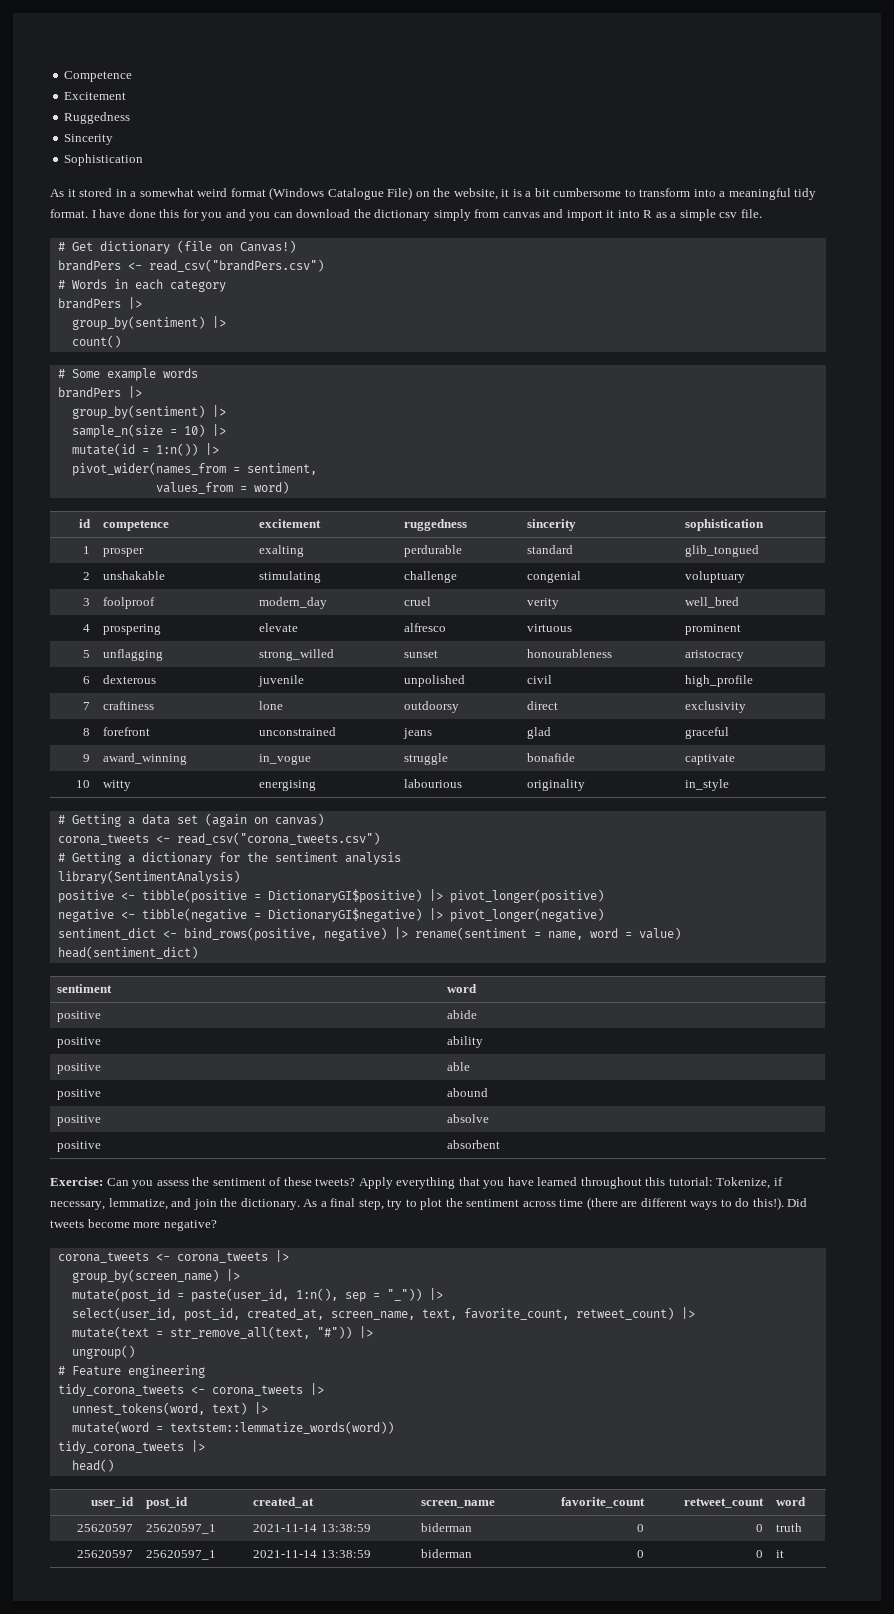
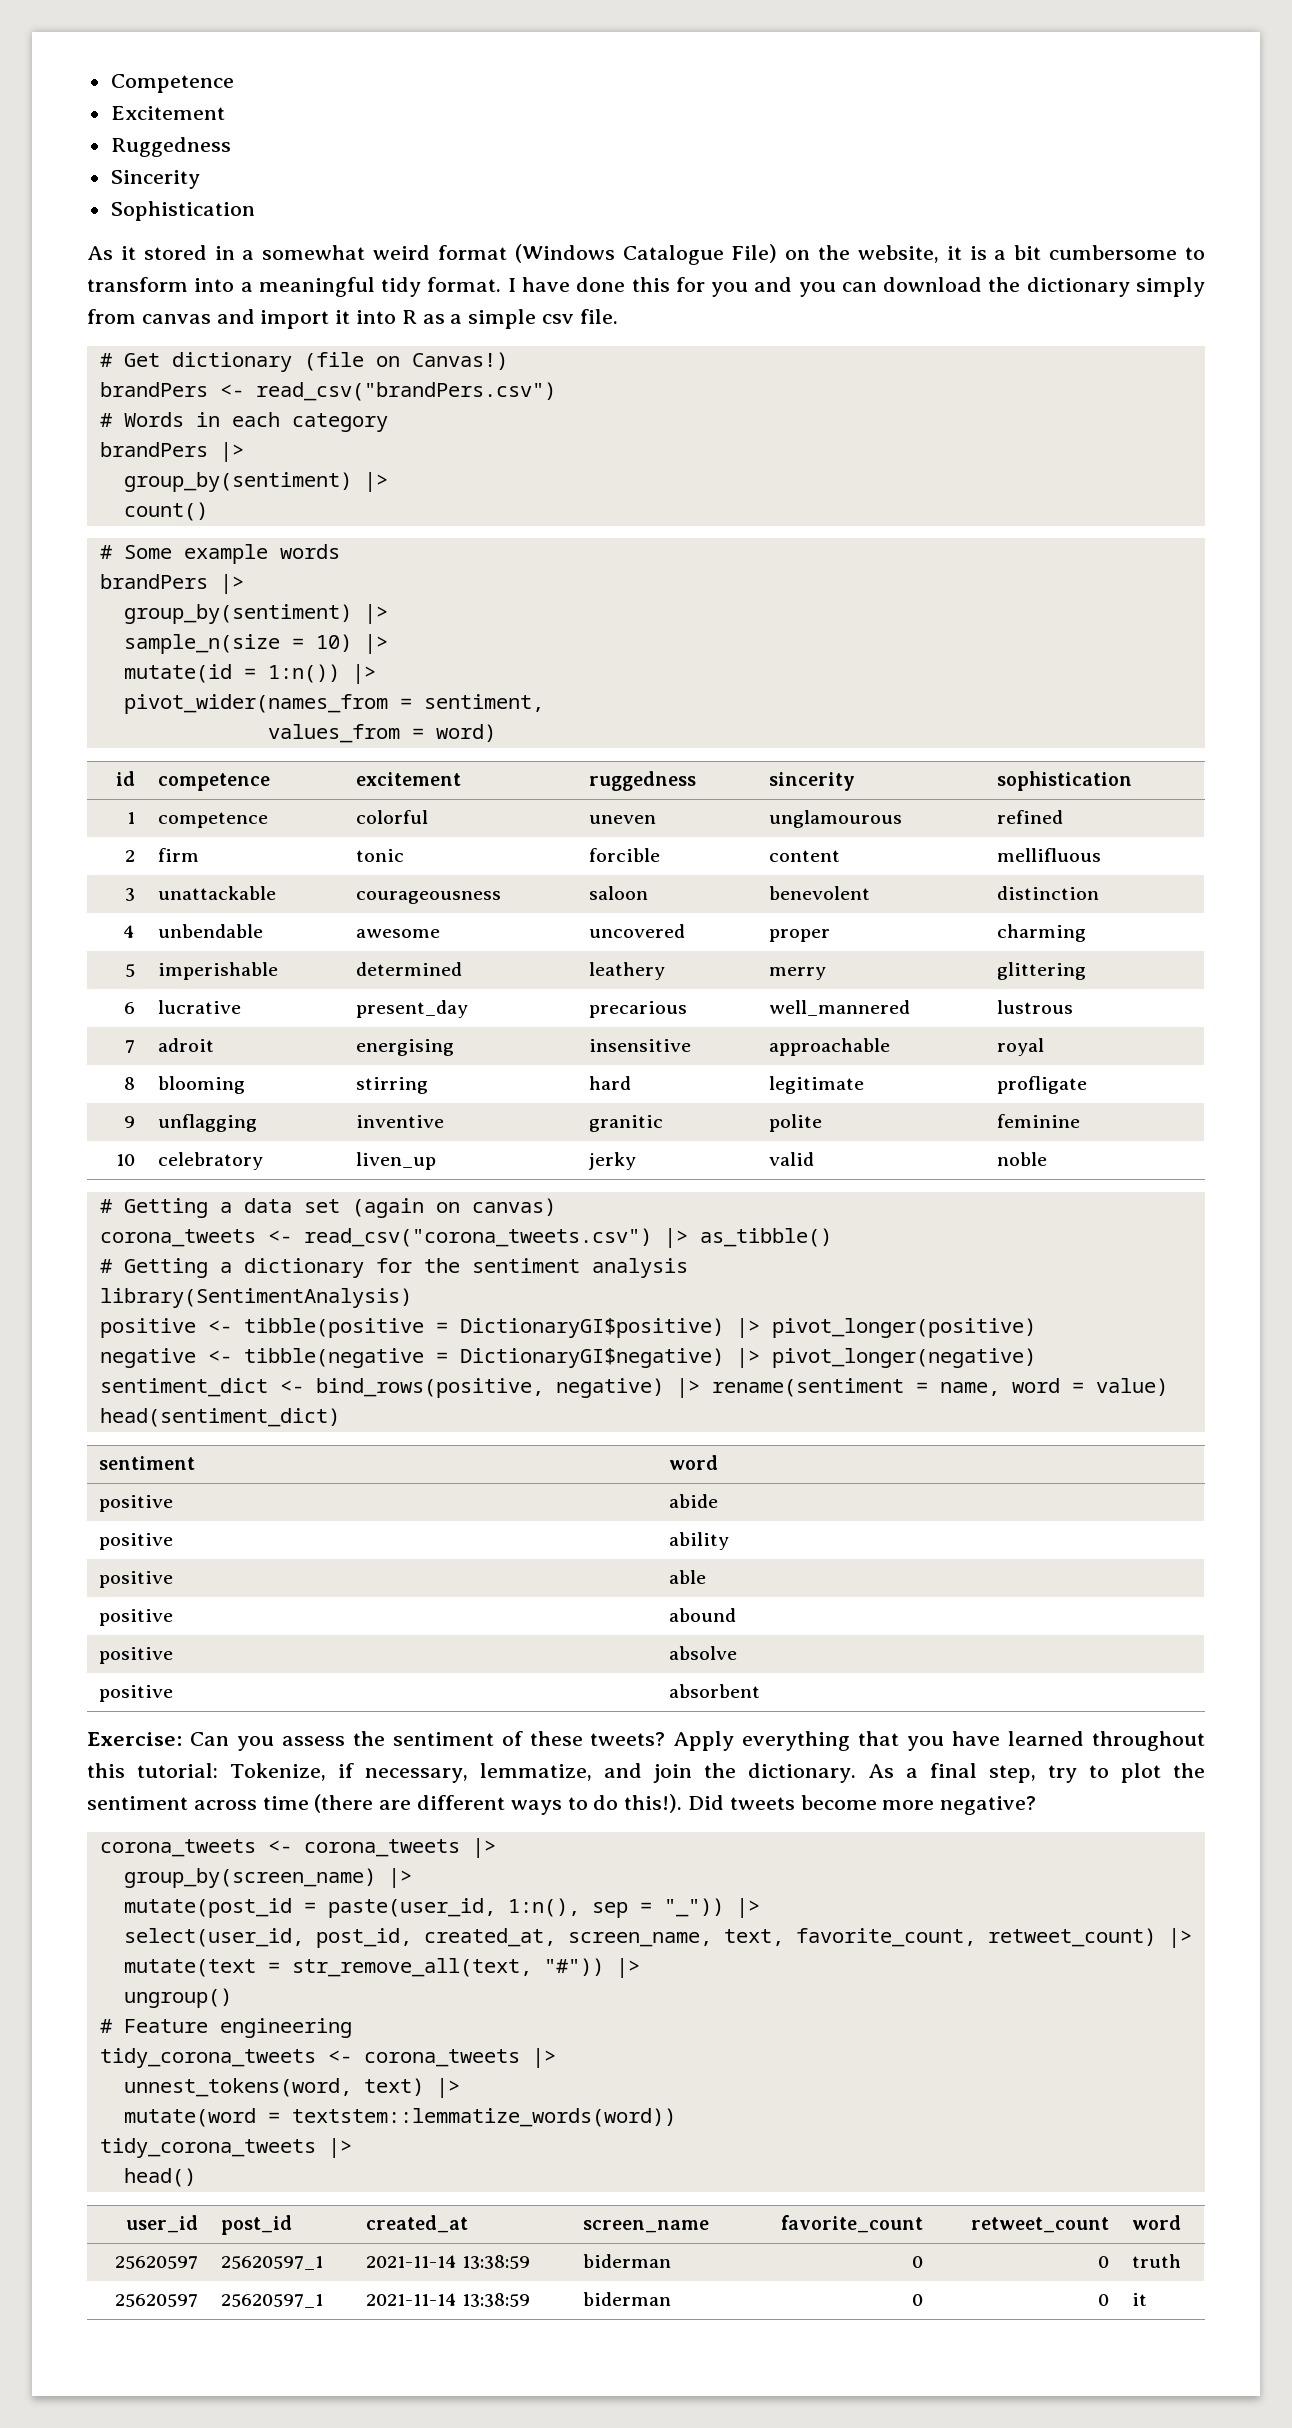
- 1 | prosper | exalting | perdurable | standard | glib_tongued
- 2 | unshakable | stimulating | challenge | congenial | voluptuary
- 3 | foolproof | modern_day | cruel | verity | well_bred
- 4 | prospering | elevate | alfresco | virtuous | prominent
- 5 | unflagging | strong_willed | sunset | honourableness | aristocracy
- 6 | dexterous | juvenile | unpolished | civil | high_profile
- 7 | craftiness | lone | outdoorsy | direct | exclusivity
- 8 | forefront | unconstrained | jeans | glad | graceful
- 9 | award_winning | in_vogue | struggle | bonafide | captivate
- 10 | witty | energising | labourious | originality | in_style
+ 1 | competence | colorful | uneven | unglamourous | refined
+ 2 | firm | tonic | forcible | content | mellifluous
+ 3 | unattackable | courageousness | saloon | benevolent | distinction
+ 4 | unbendable | awesome | uncovered | proper | charming
+ 5 | imperishable | determined | leathery | merry | glittering
+ 6 | lucrative | present_day | precarious | well_mannered | lustrous
+ 7 | adroit | energising | insensitive | approachable | royal
+ 8 | blooming | stirring | hard | legitimate | profligate
+ 9 | unflagging | inventive | granitic | polite | feminine
+ 10 | celebratory | liven_up | jerky | valid | noble
- corona_tweets <- read_csv("corona_tweets.csv")
+ corona_tweets <- read_csv("corona_tweets.csv") |> as_tibble()

